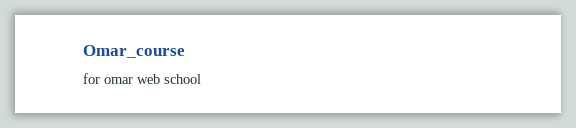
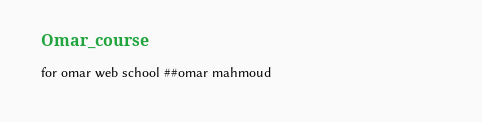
- for omar web school
+ for omar web school ##omar mahmoud

